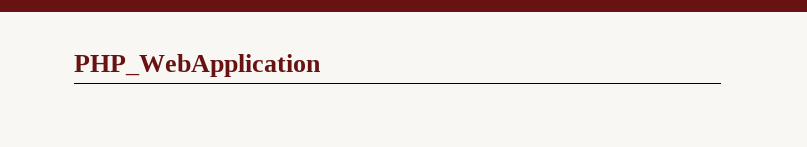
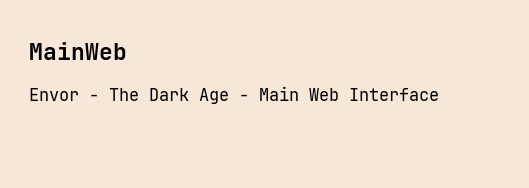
- PHP_WebApplication
+ MainWeb
+ Envor - The Dark Age - Main Web Interface

